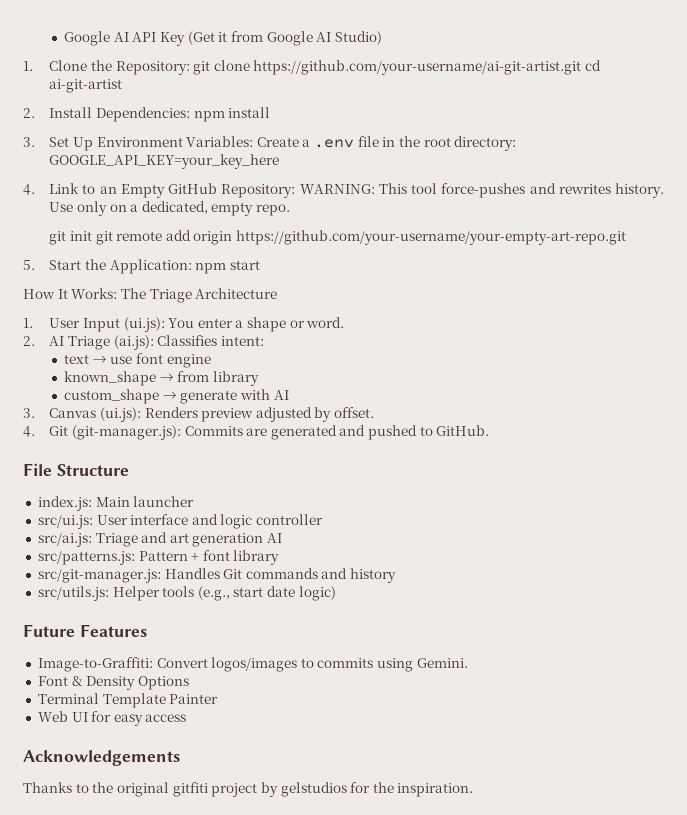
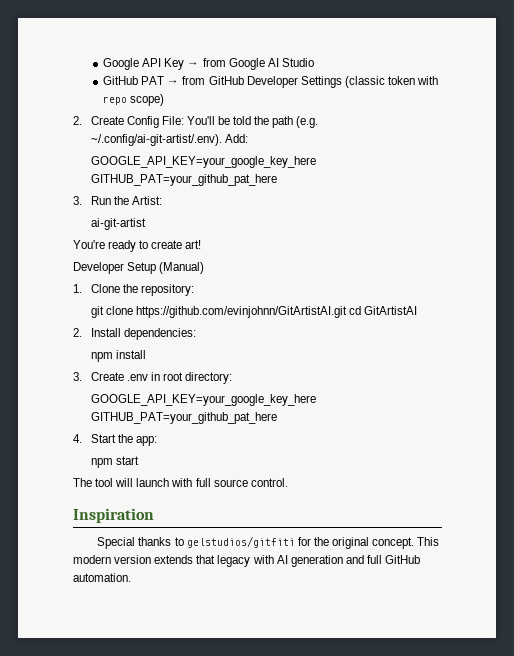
- Google AI API Key (Get it from Google AI Studio)
+ Google API Key → from Google AI Studio
+ GitHub PAT → from GitHub Developer Settings (classic token with repo scope)
+ 2. Create Config File: You'll be told the path (e.g. ~/.config/ai-git-artist/.env). Add:
+ GOOGLE_API_KEY=your_google_key_here GITHUB_PAT=your_github_pat_here
+ 3. Run the Artist:
+ ai-git-artist
+ You're ready to create art!
+ Developer Setup (Manual)
- 1. Clone the Repository: git clone https://github.com/your-username/ai-git-artist.git cd ai-git-artist
+ 1. Clone the repository:
+ git clone https://github.com/evinjohnn/GitArtistAI.git cd GitArtistAI
- 2. Install Dependencies: npm install
+ 2. Install dependencies:
+ npm install
- 3. Set Up Environment Variables: Create a .env file in the root directory: GOOGLE_API_KEY=your_key_here
- 4. Link to an Empty GitHub Repository: WARNING: This tool force-pushes and rewrites history. Use only on a dedicated, empty repo.
- git init git remote add origin https://github.com/your-username/your-empty-art-repo.git
- 5. Start the Application: npm start
+ 3. Create .env in root directory:
+ GOOGLE_API_KEY=your_google_key_here GITHUB_PAT=your_github_pat_here
+ 4. Start the app:
+ npm start
- How It Works: The Triage Architecture
- 1. User Input (ui.js): You enter a shape or word.
- 2. AI Triage (ai.js): Classifies intent:
- text → use font engine
- known_shape → from library
- custom_shape → generate with AI
- 3. Canvas (ui.js): Renders preview adjusted by offset.
- 4. Git (git-manager.js): Commits are generated and pushed to GitHub.
- File Structure
- index.js: Main launcher
- src/ui.js: User interface and logic controller
- src/ai.js: Triage and art generation AI
- src/patterns.js: Pattern + font library
- src/git-manager.js: Handles Git commands and history
- src/utils.js: Helper tools (e.g., start date logic)
- Future Features
- Image-to-Graffiti: Convert logos/images to commits using Gemini.
- Font & Density Options
- Terminal Template Painter
- Web UI for easy access
- Acknowledgements
- Thanks to the original gitfiti project by gelstudios for the inspiration.
+ The tool will launch with full source control.
+ Inspiration
+ Special thanks to gelstudios/gitfiti for the original concept. This modern version extends that legacy with AI generation and full GitHub automation.

